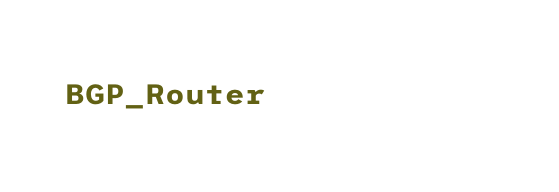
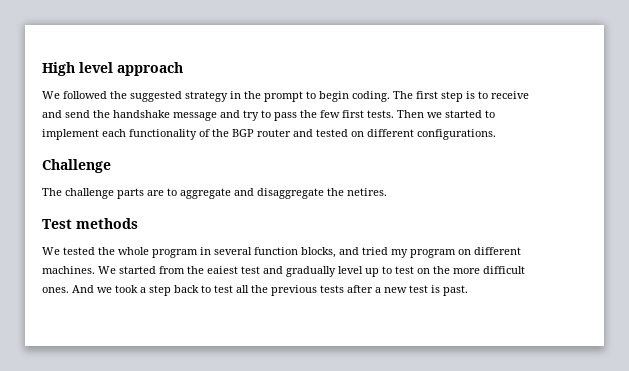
- BGP_Router
+ High level approach
+ We followed the suggested strategy in the prompt to begin coding. The first step is to receive and send the handshake message and try to pass the few first tests. Then we started to implement each functionality of the BGP router and tested on different configurations.
+ Challenge
+ The challenge parts are to aggregate and disaggregate the netires.
+ Test methods
+ We tested the whole program in several function blocks, and tried my program on different machines. We started from the eaiest test and gradually level up to test on the more difficult ones. And we took a step back to test all the previous tests after a new test is past.

